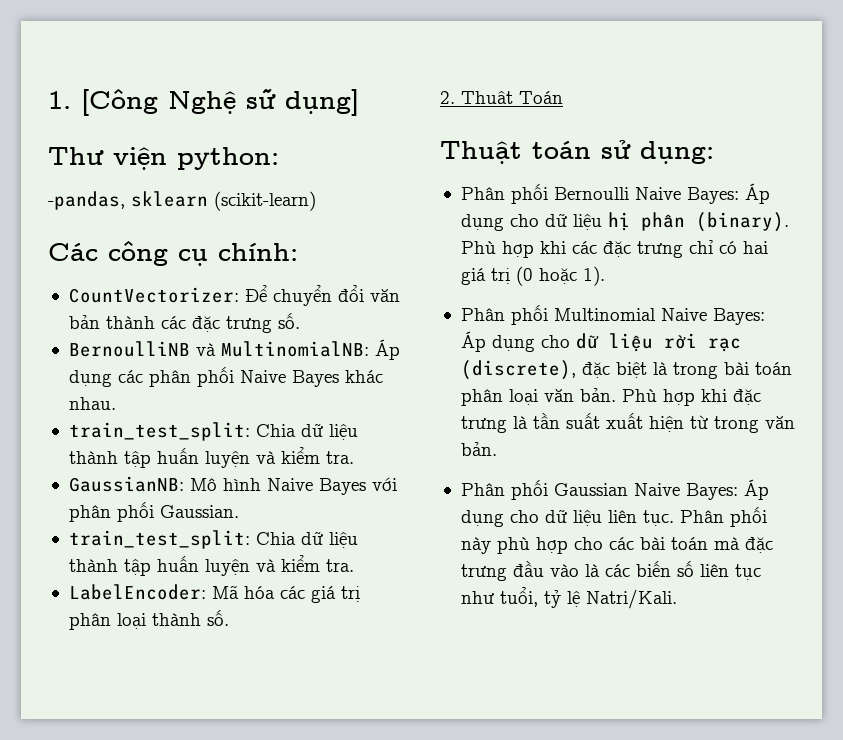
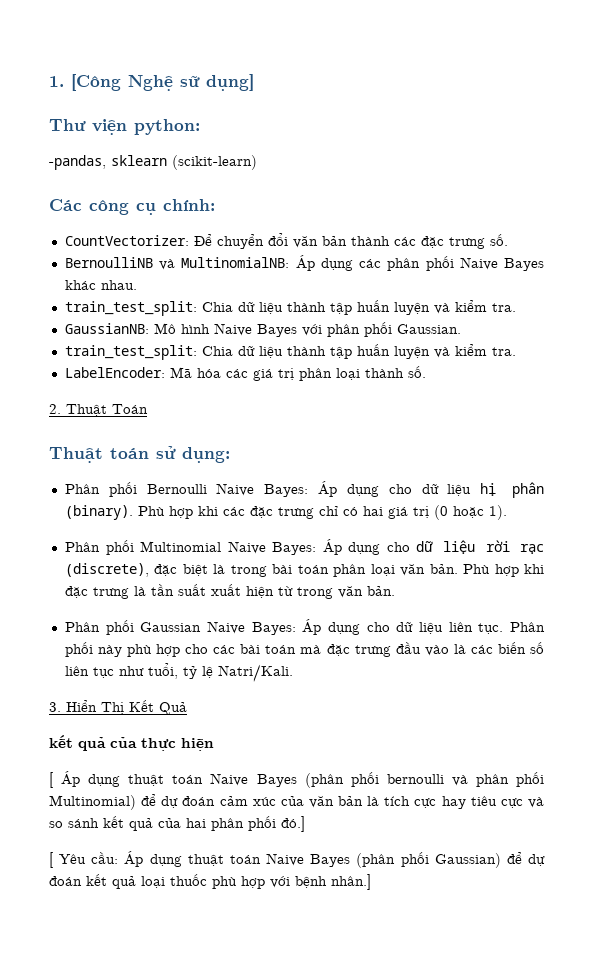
+ 3. Hiển Thị Kết Quả
+ kết quả của thực hiện
+ [ Áp dụng thuật toán Naive Bayes (phân phối bernoulli và phân phối Multinomial) để dự đoán cảm xúc của văn bản là tích cực hay tiêu cực và so sánh kết quả của hai phân phối đó.]
+ [ Yêu cầu: Áp dụng thuật toán Naive Bayes (phân phối Gaussian) để dự đoán kết quả loại thuốc phù hợp với bệnh nhân.]

